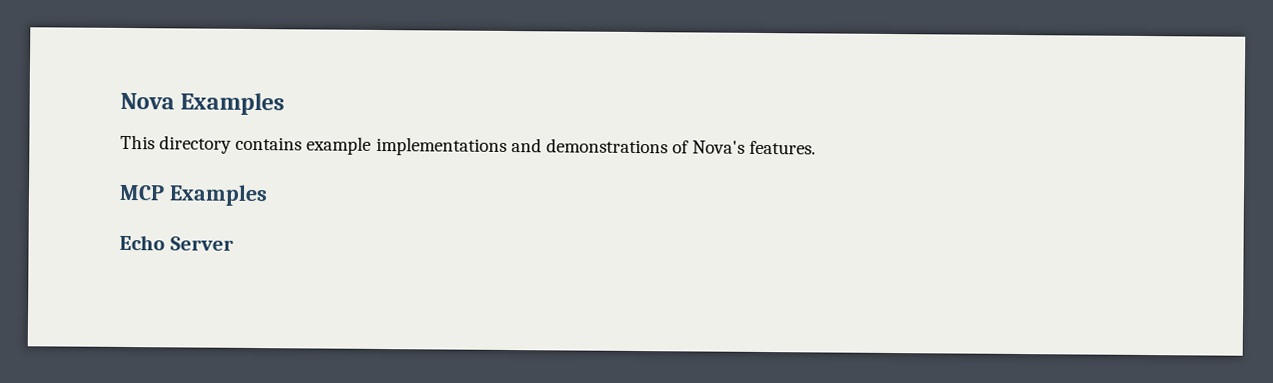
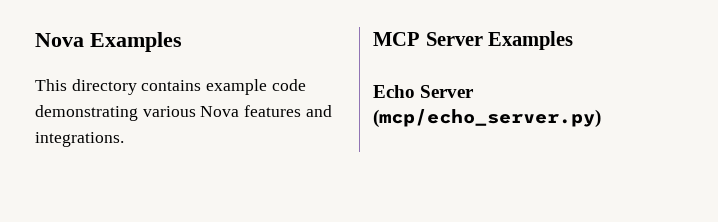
- This directory contains example implementations and demonstrations of Nova's features.
+ This directory contains example code demonstrating various Nova features and integrations.
- MCP Examples
+ MCP Server Examples
- Echo Server
+ Echo Server (mcp/echo_server.py)

